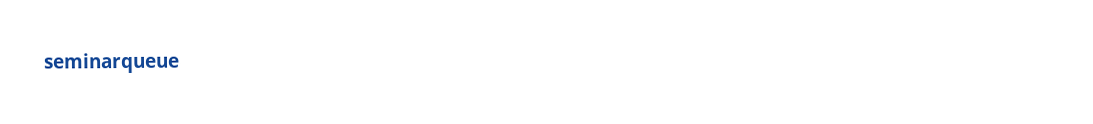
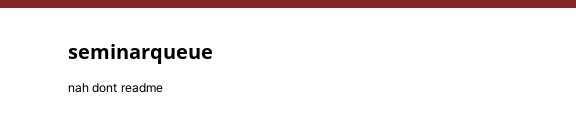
+ nah dont readme

